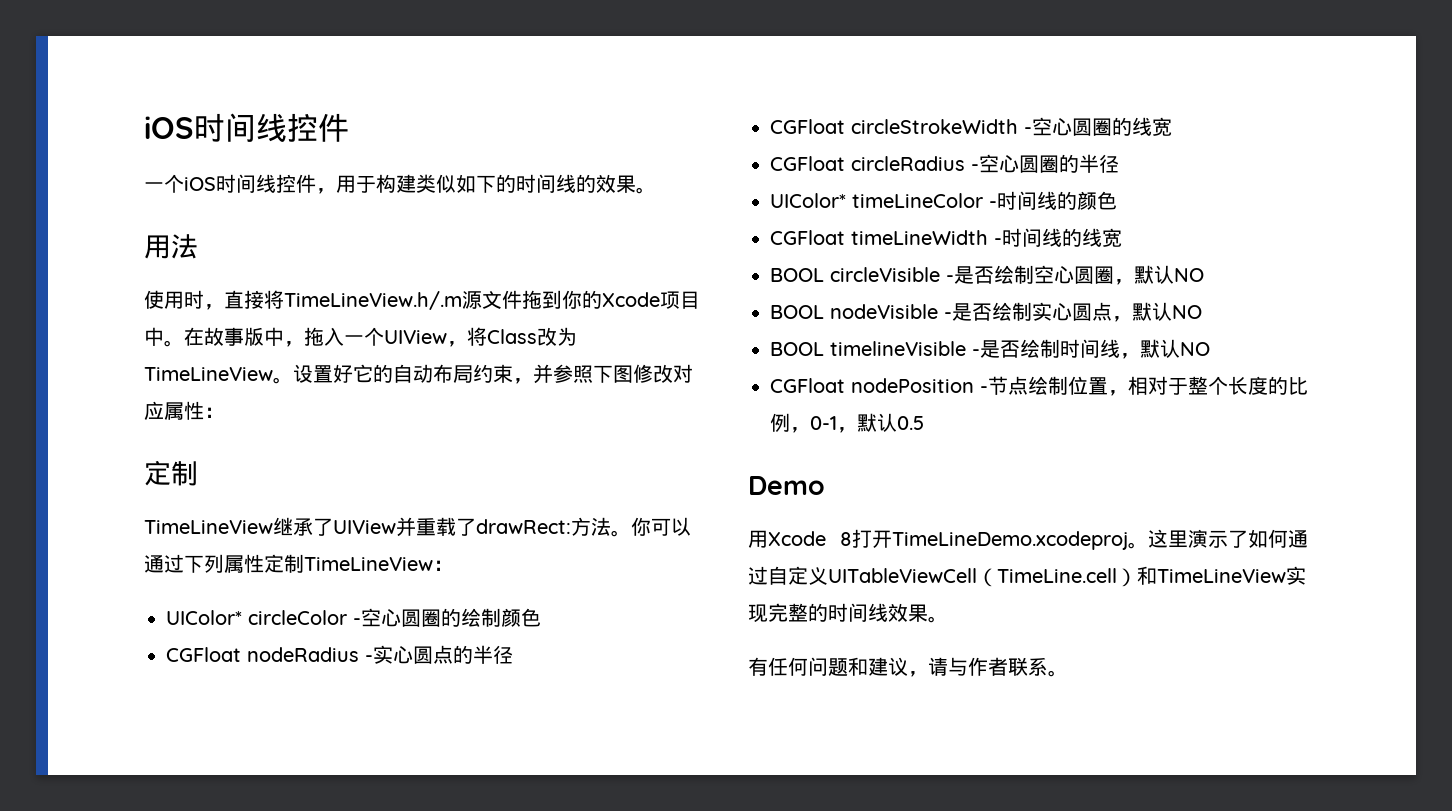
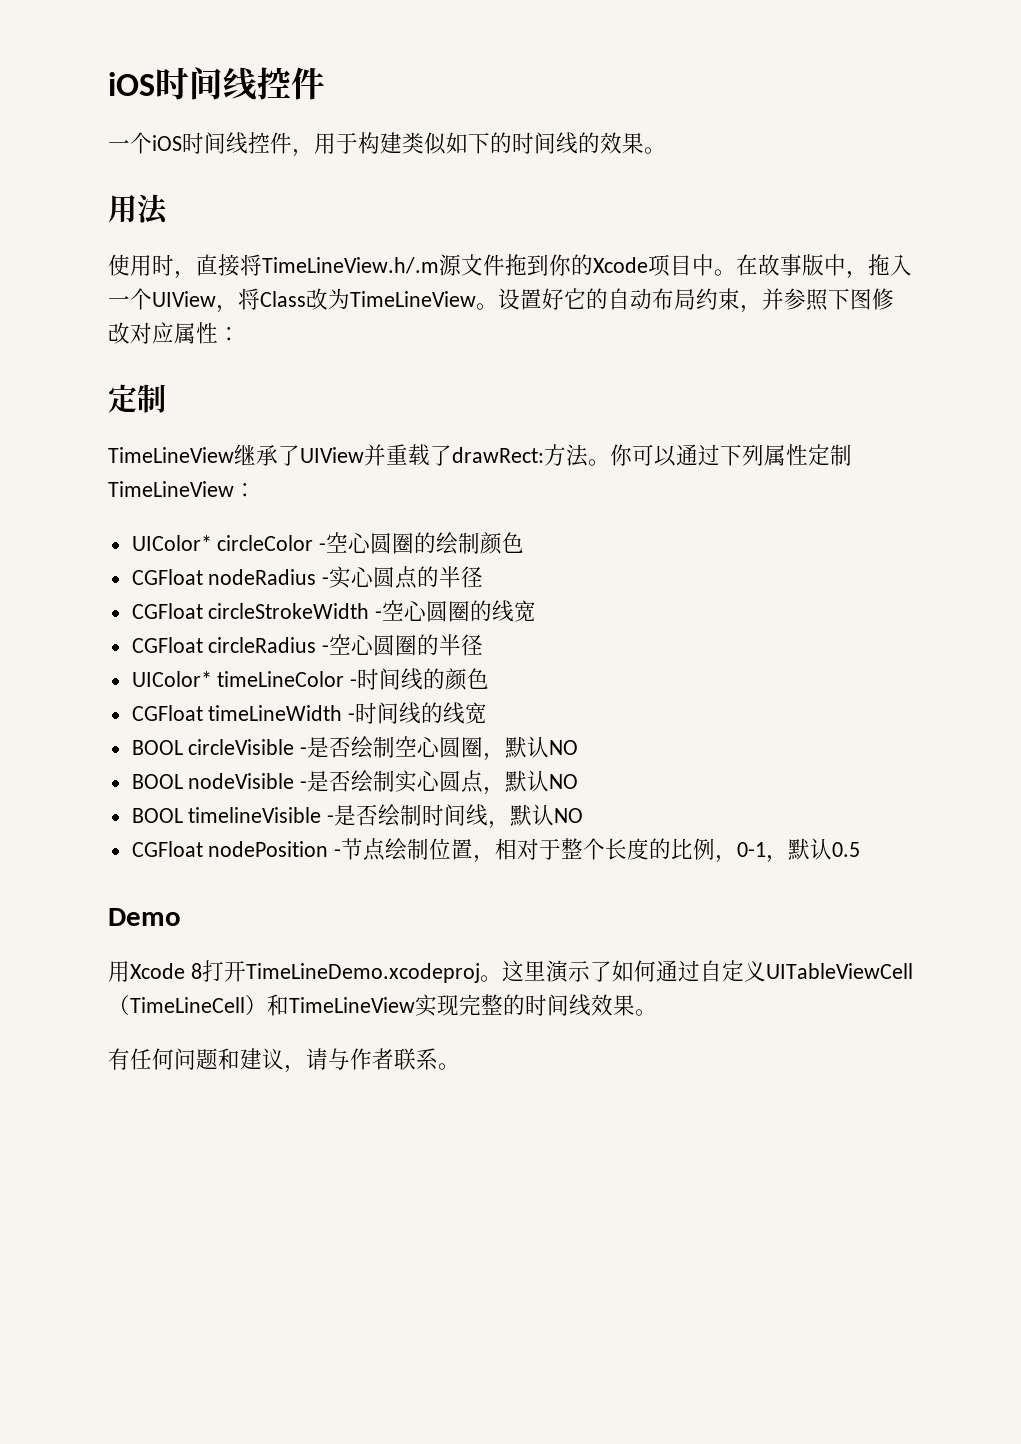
- 这里演示了如何通过自定义UITableViewCell（TimeLine.cell）和TimeLineView实现完整的时间线效果。
+ 这里演示了如何通过自定义UITableViewCell（TimeLineCell）和TimeLineView实现完整的时间线效果。

